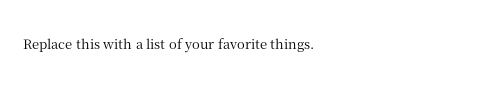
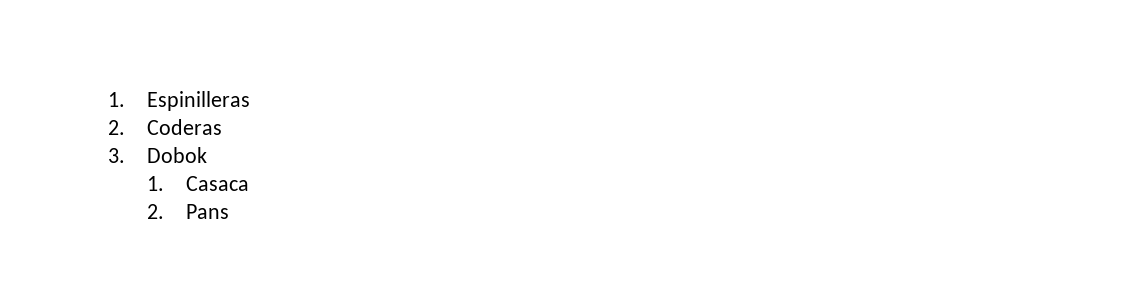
- Replace this with a list of your favorite things.
+ 1. Espinilleras
+ 2. Coderas
+ 3. Dobok
+ 1. Casaca
+ 2. Pans

